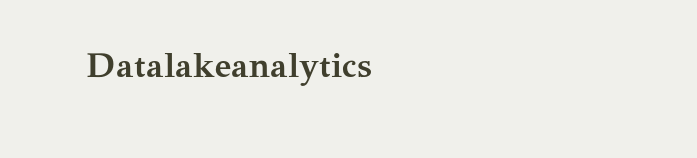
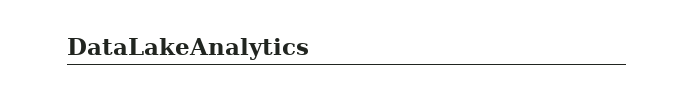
- Datalakeanalytics
+ DataLakeAnalytics

